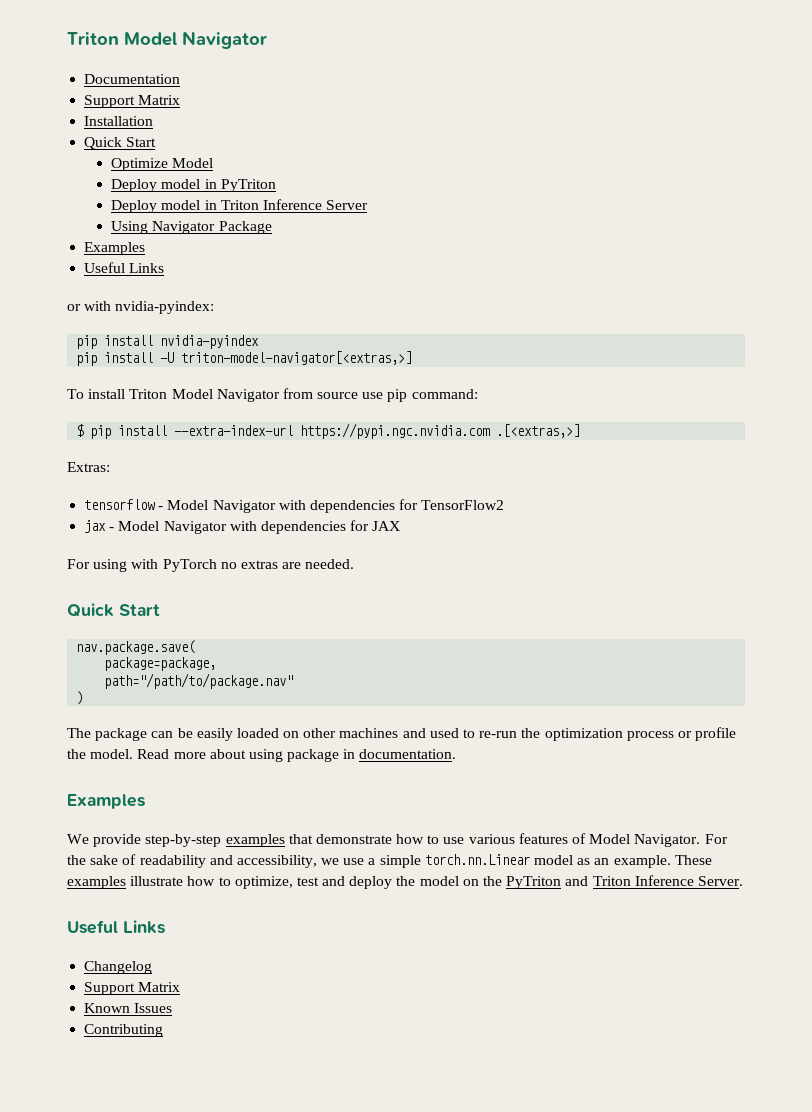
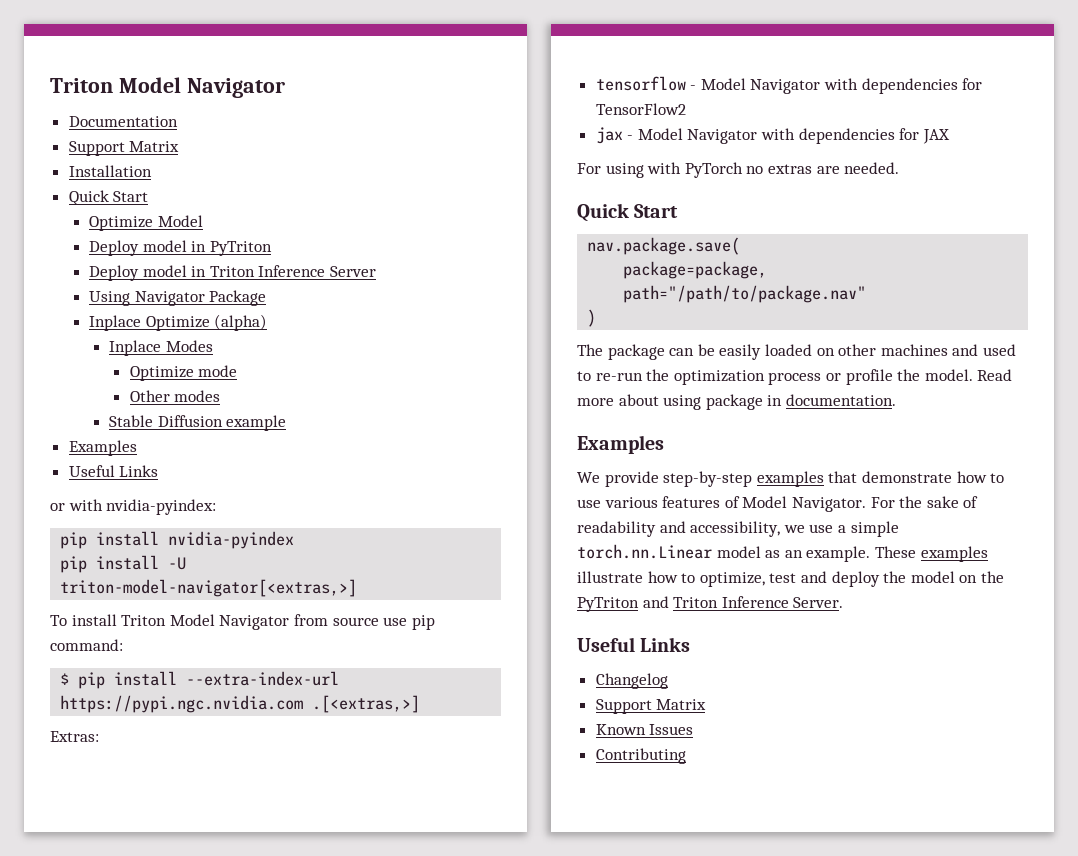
+ Inplace Optimize (alpha)
+ Inplace Modes
+ Optimize mode
+ Other modes
+ Stable Diffusion example

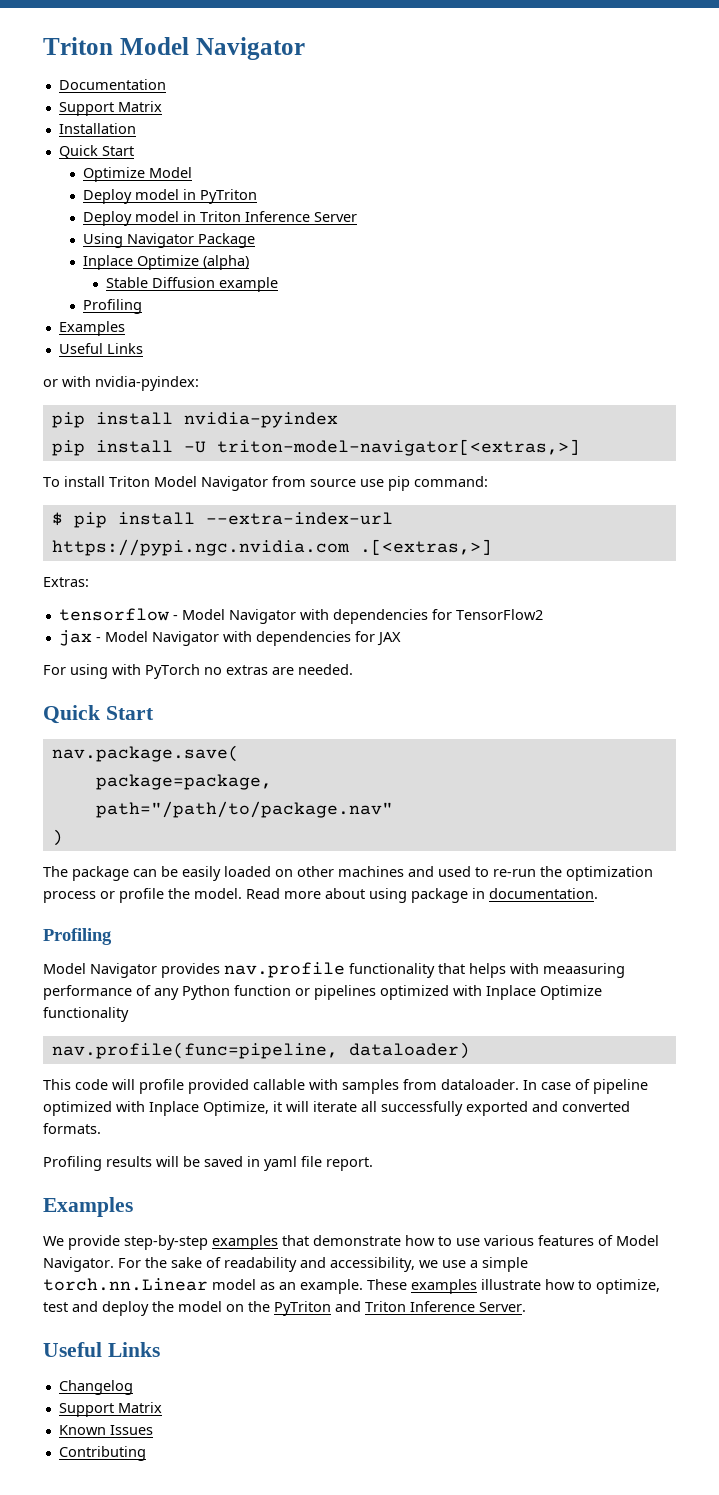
- Inplace Modes
- Optimize mode
- Other modes
  Stable Diffusion example
+ Profiling
  Read more about using package in documentation.
+ Profiling
+ Model Navigator provides nav.profile functionality that helps with meaasuring performance of any Python function or pipelines optimized with Inplace Optimize functionality
+ nav.profile(func=pipeline, dataloader)
+ This code will profile provided callable with samples from dataloader. In case of pipeline optimized with Inplace Optimize, it will iterate all successfully exported and converted formats.
+ Profiling results will be saved in yaml file report.

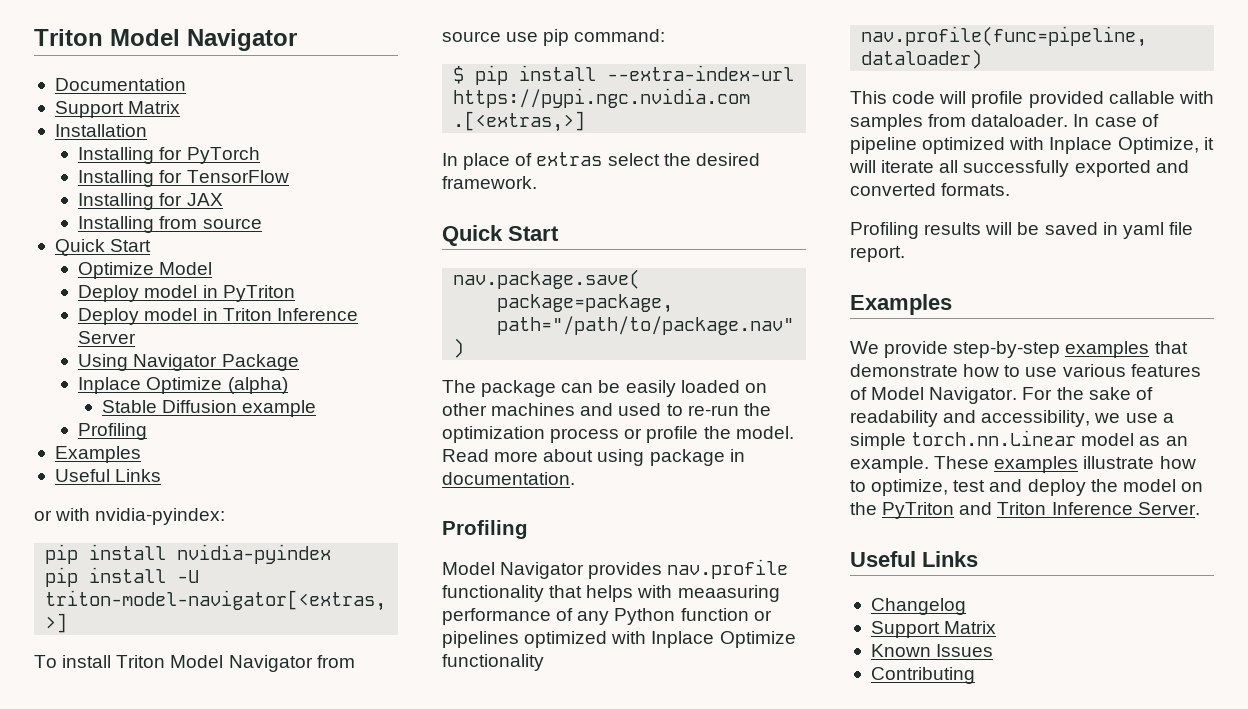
+ Installing for PyTorch
+ Installing for TensorFlow
+ Installing for JAX
+ Installing from source
- Extras:
- tensorflow - Model Navigator with dependencies for TensorFlow2
- jax - Model Navigator with dependencies for JAX
- For using with PyTorch no extras are needed.
+ In place of extras select the desired framework.

